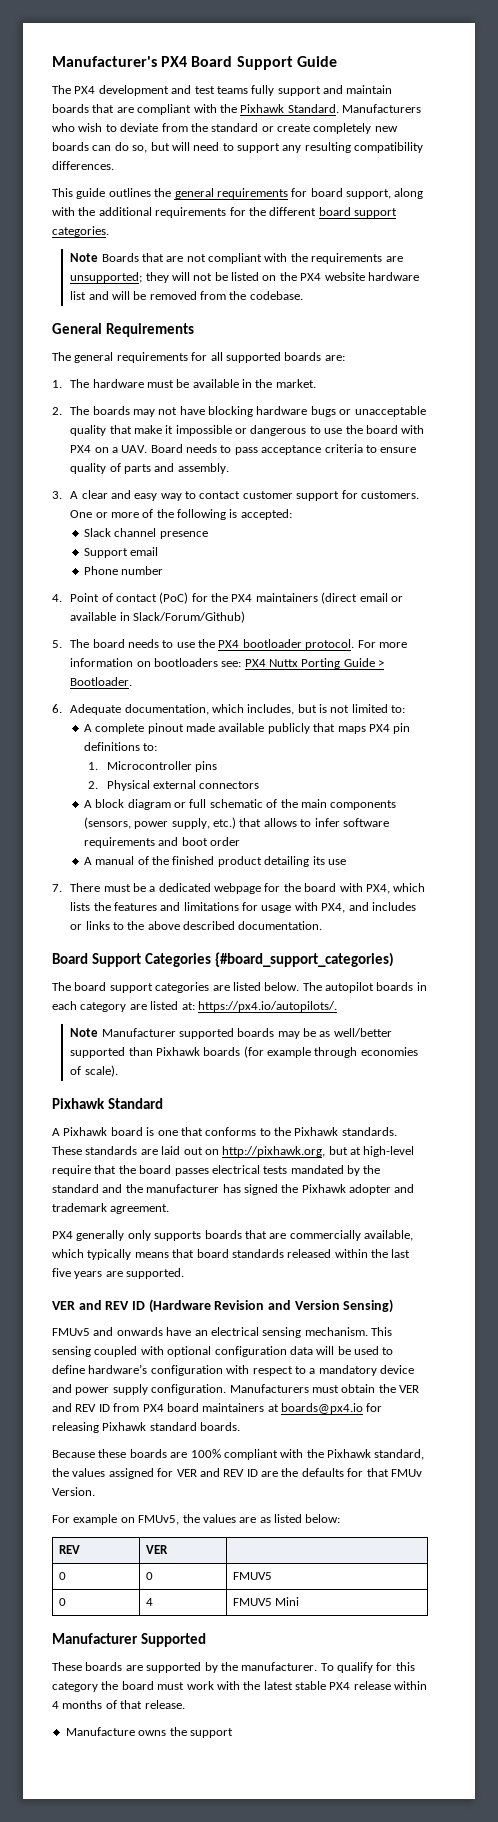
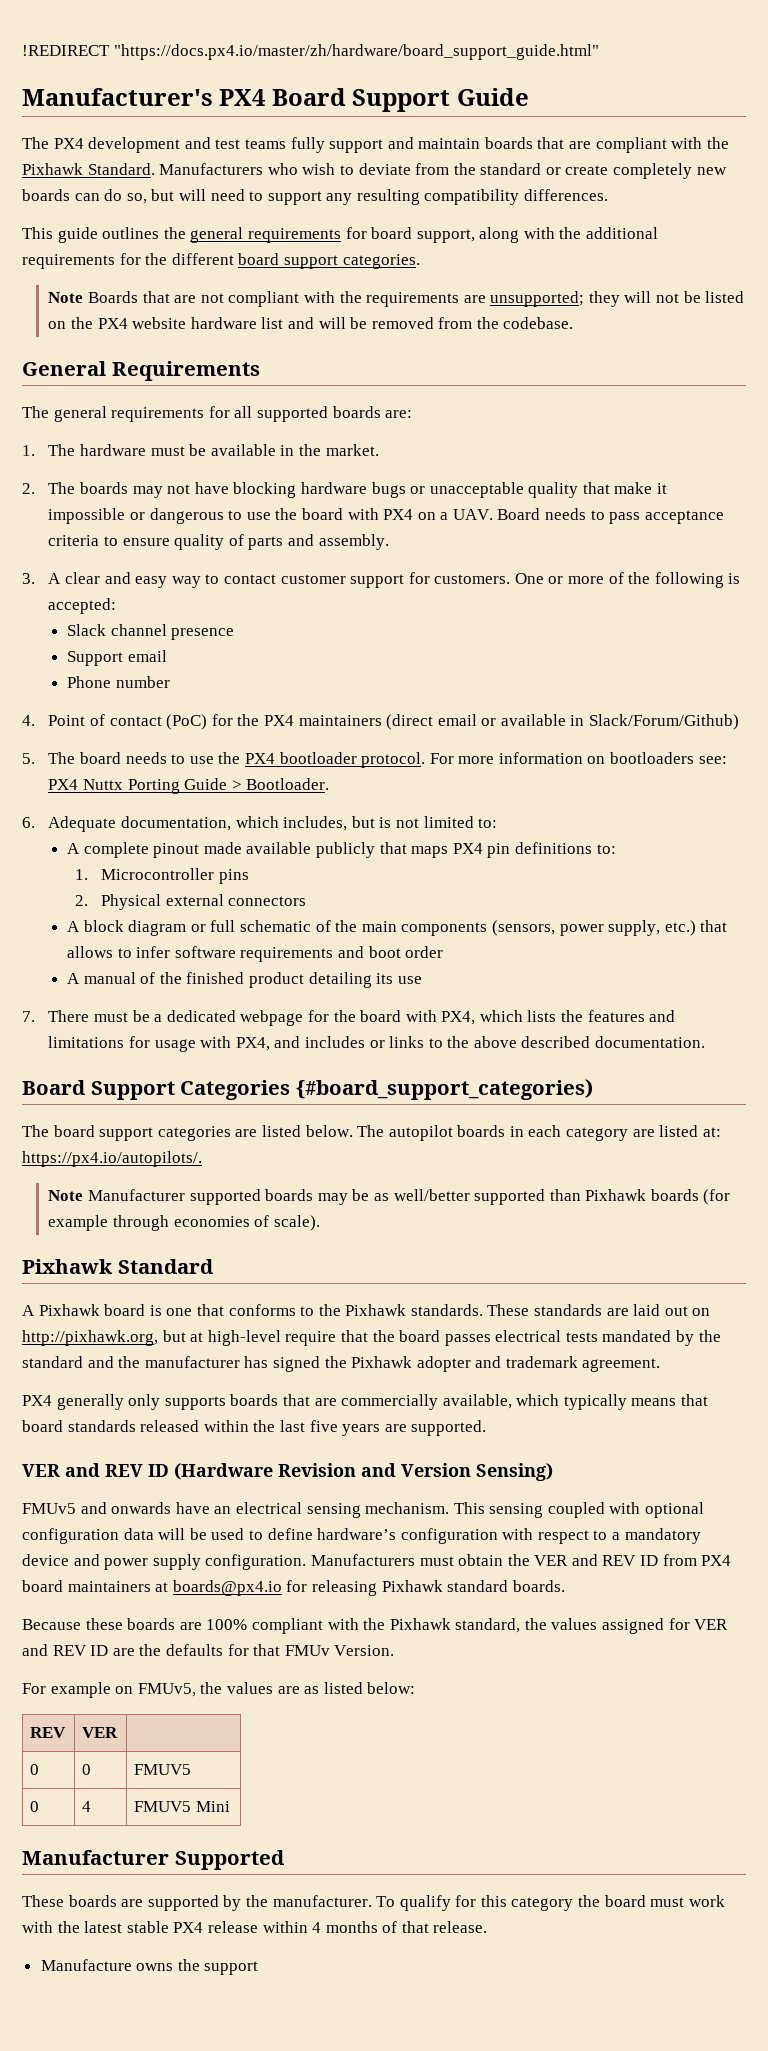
+ !REDIRECT "https://docs.px4.io/master/zh/hardware/board_support_guide.html"

